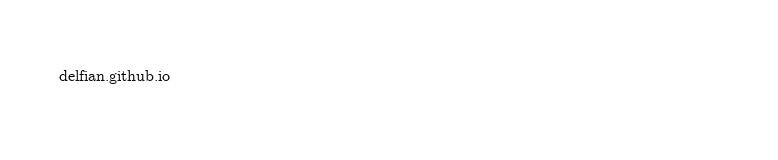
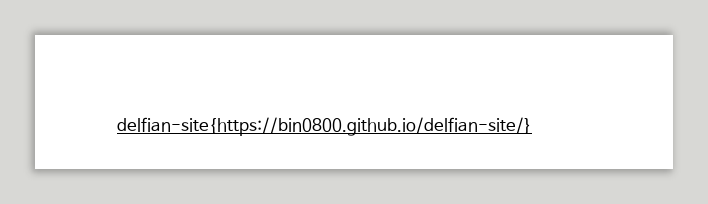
- delfian.github.io
+ delfian-site{https://bin0800.github.io/delfian-site/}

